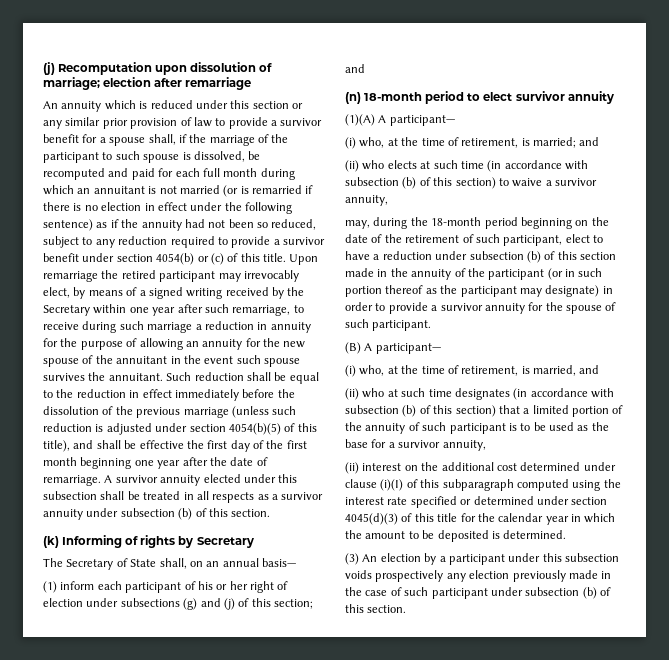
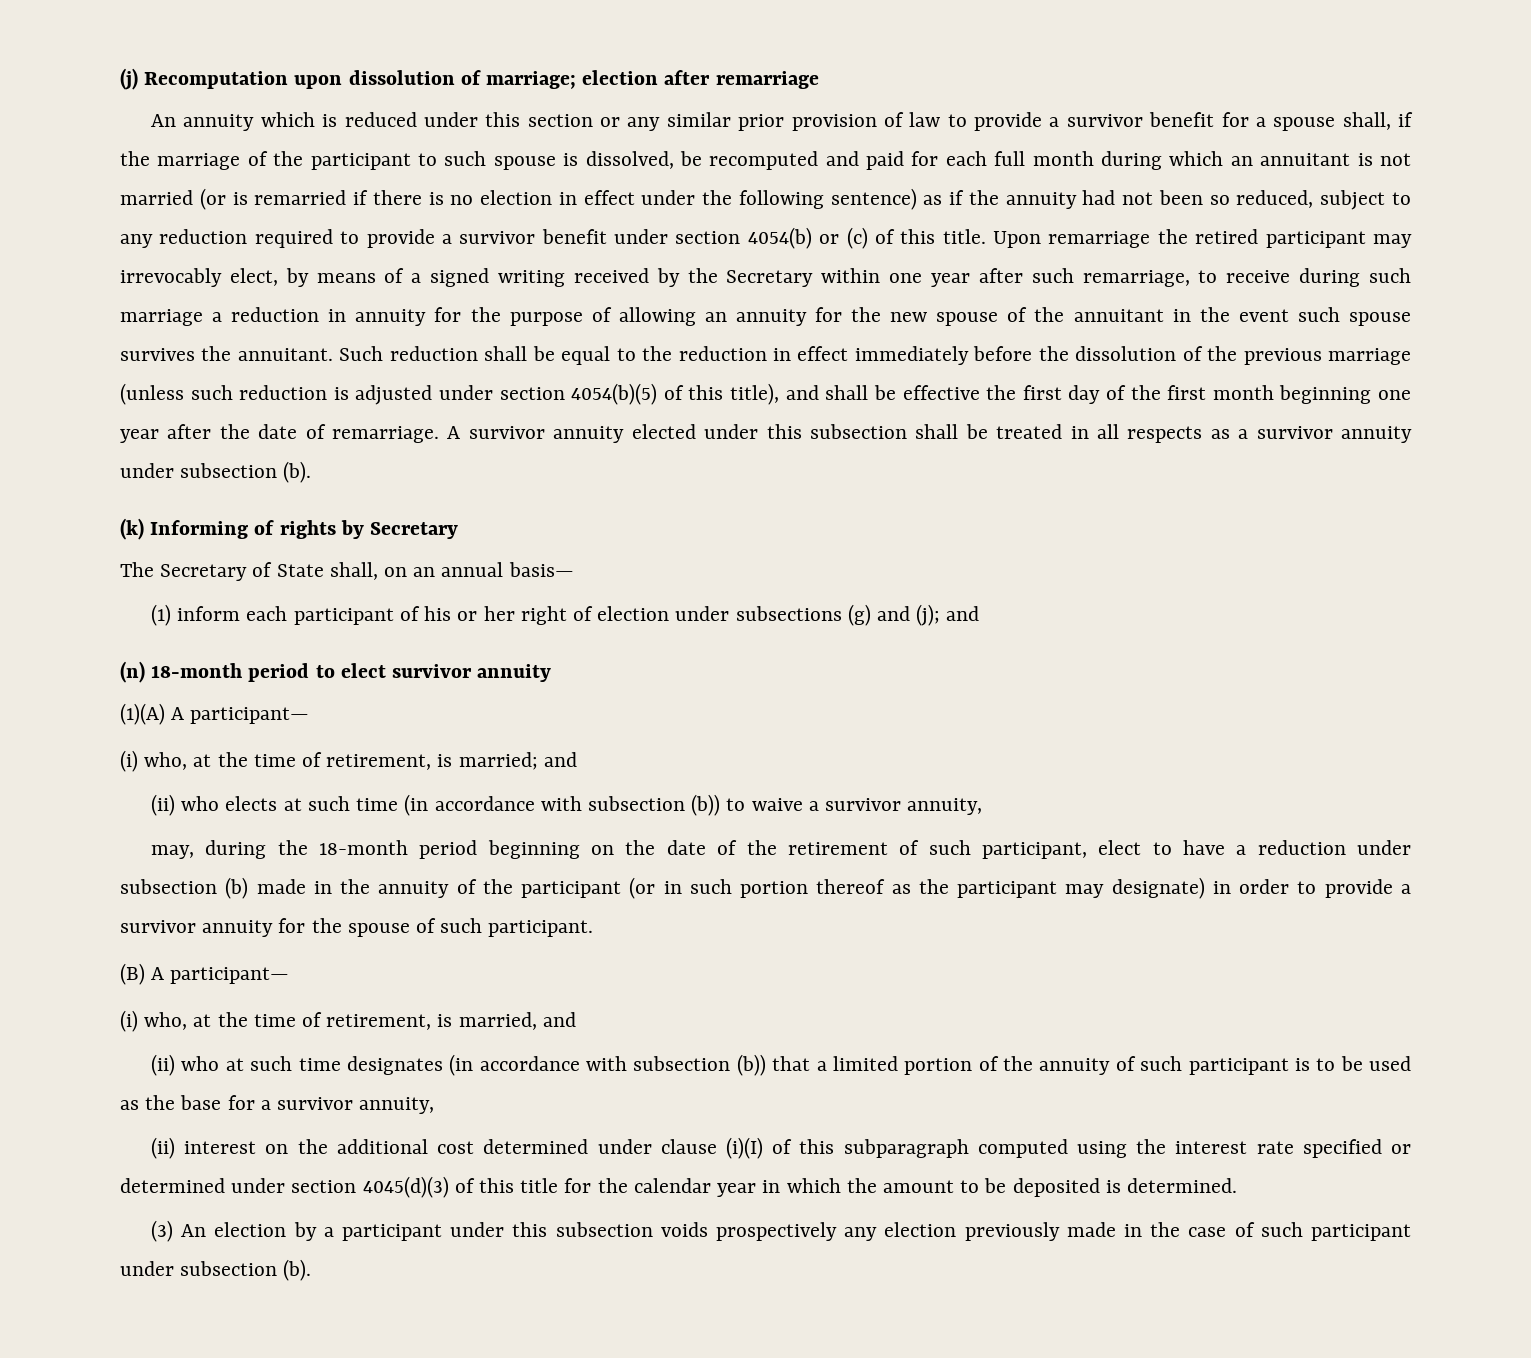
- A survivor annuity elected under this subsection shall be treated in all respects as a survivor annuity under subsection (b) of this section.
+ A survivor annuity elected under this subsection shall be treated in all respects as a survivor annuity under subsection (b).
- (1) inform each participant of his or her right of election under subsections (g) and (j) of this section; and
+ (1) inform each participant of his or her right of election under subsections (g) and (j); and
- (ii) who elects at such time (in accordance with subsection (b) of this section) to waive a survivor annuity,
+ (ii) who elects at such time (in accordance with subsection (b)) to waive a survivor annuity,
- may, during the 18-month period beginning on the date of the retirement of such participant, elect to have a reduction under subsection (b) of this section made in the annuity of the participant (or in such portion thereof as the participant may designate) in order to provide a survivor annuity for the spouse of such participant.
+ may, during the 18-month period beginning on the date of the retirement of such participant, elect to have a reduction under subsection (b) made in the annuity of the participant (or in such portion thereof as the participant may designate) in order to provide a survivor annuity for the spouse of such participant.
- (ii) who at such time designates (in accordance with subsection (b) of this section) that a limited portion of the annuity of such participant is to be used as the base for a survivor annuity,
+ (ii) who at such time designates (in accordance with subsection (b)) that a limited portion of the annuity of such participant is to be used as the base for a survivor annuity,
- (3) An election by a participant under this subsection voids prospectively any election previously made in the case of such participant under subsection (b) of this section.
+ (3) An election by a participant under this subsection voids prospectively any election previously made in the case of such participant under subsection (b).

